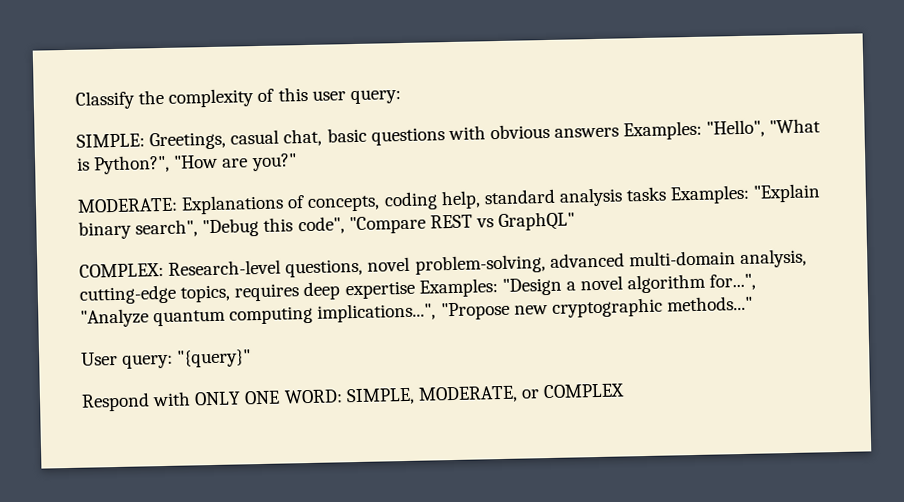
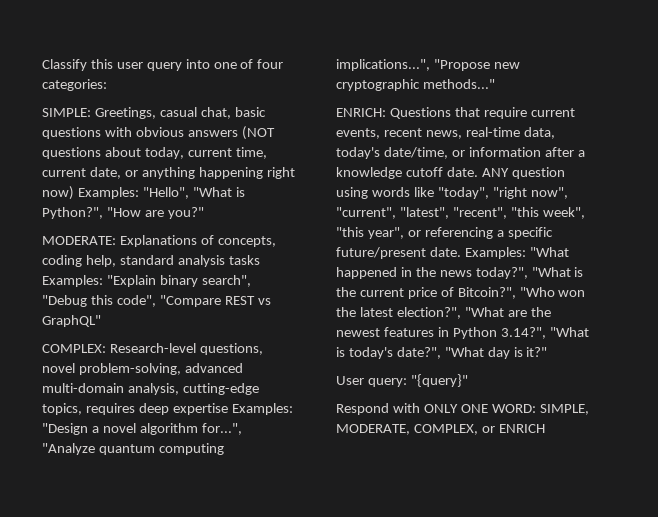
- Classify the complexity of this user query:
+ Classify this user query into one of four categories:
- SIMPLE: Greetings, casual chat, basic questions with obvious answers Examples: "Hello", "What is Python?", "How are you?"
+ SIMPLE: Greetings, casual chat, basic questions with obvious answers (NOT questions about today, current time, current date, or anything happening right now) Examples: "Hello", "What is Python?", "How are you?"
+ ENRICH: Questions that require current events, recent news, real-time data, today's date/time, or information after a knowledge cutoff date. ANY question using words like "today", "right now", "current", "latest", "recent", "this week", "this year", or referencing a specific future/present date. Examples: "What happened in the news today?", "What is the current price of Bitcoin?", "Who won the latest election?", "What are the newest features in Python 3.14?", "What is today's date?", "What day is it?"
- Respond with ONLY ONE WORD: SIMPLE, MODERATE, or COMPLEX
+ Respond with ONLY ONE WORD: SIMPLE, MODERATE, COMPLEX, or ENRICH

